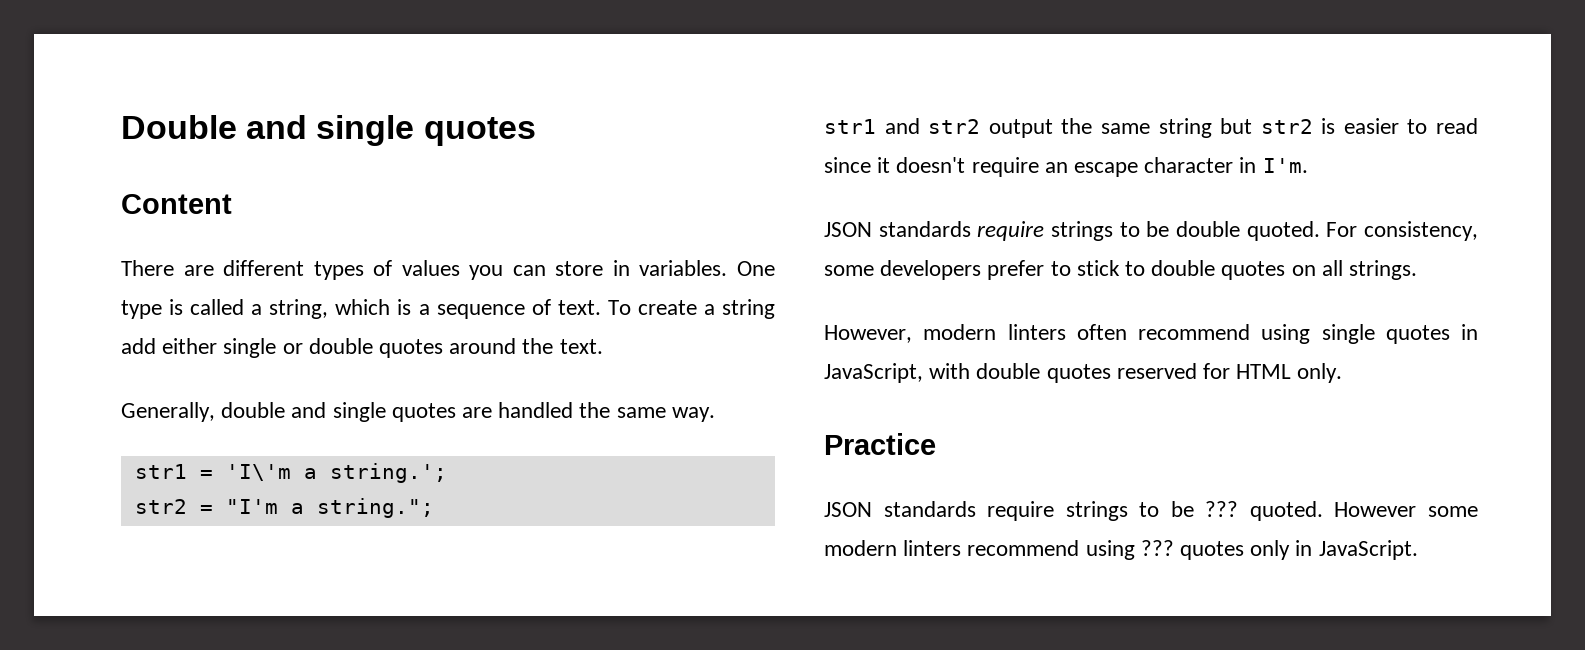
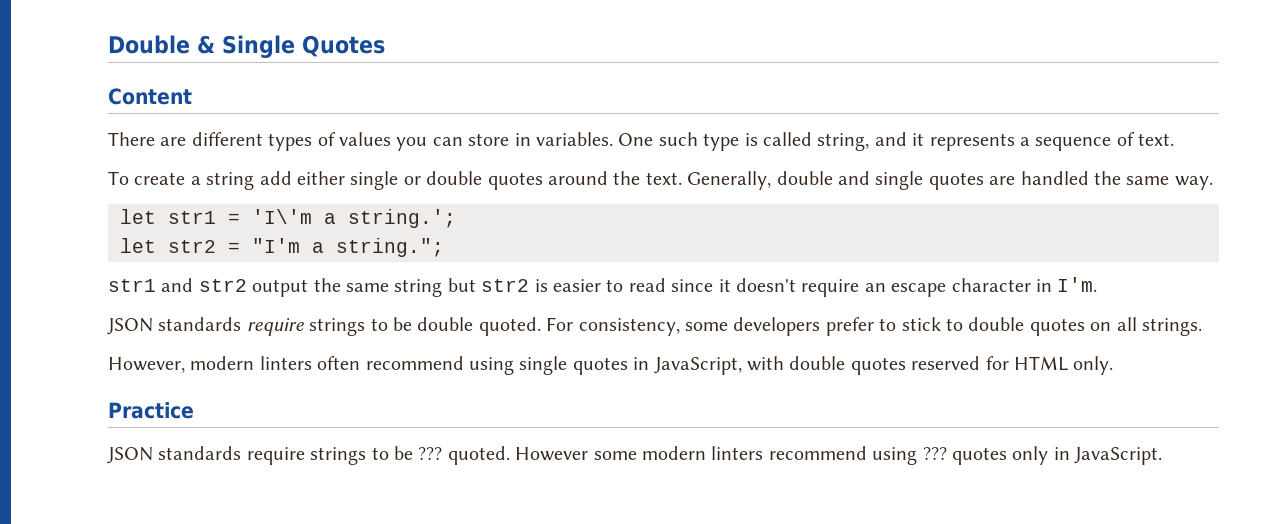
- Double and single quotes
+ Double & Single Quotes
- One type is called a string, which is a sequence of text. To create a string add either single or double quotes around the text.
- Generally, double and single quotes are handled the same way.
+ One such type is called string, and it represents a sequence of text.
+ To create a string add either single or double quotes around the text. Generally, double and single quotes are handled the same way.
- str1 = 'I\'m a string.';
+ let str1 = 'I\'m a string.';
- str2 = "I'm a string.";
+ let str2 = "I'm a string.";

